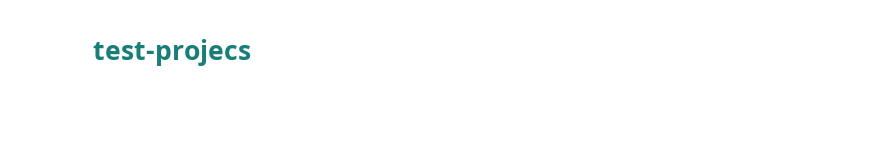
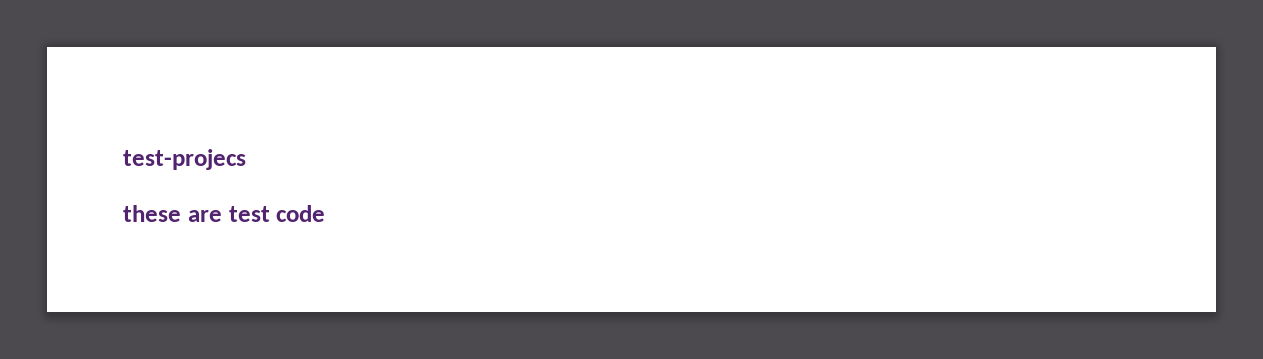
+ these are test code

